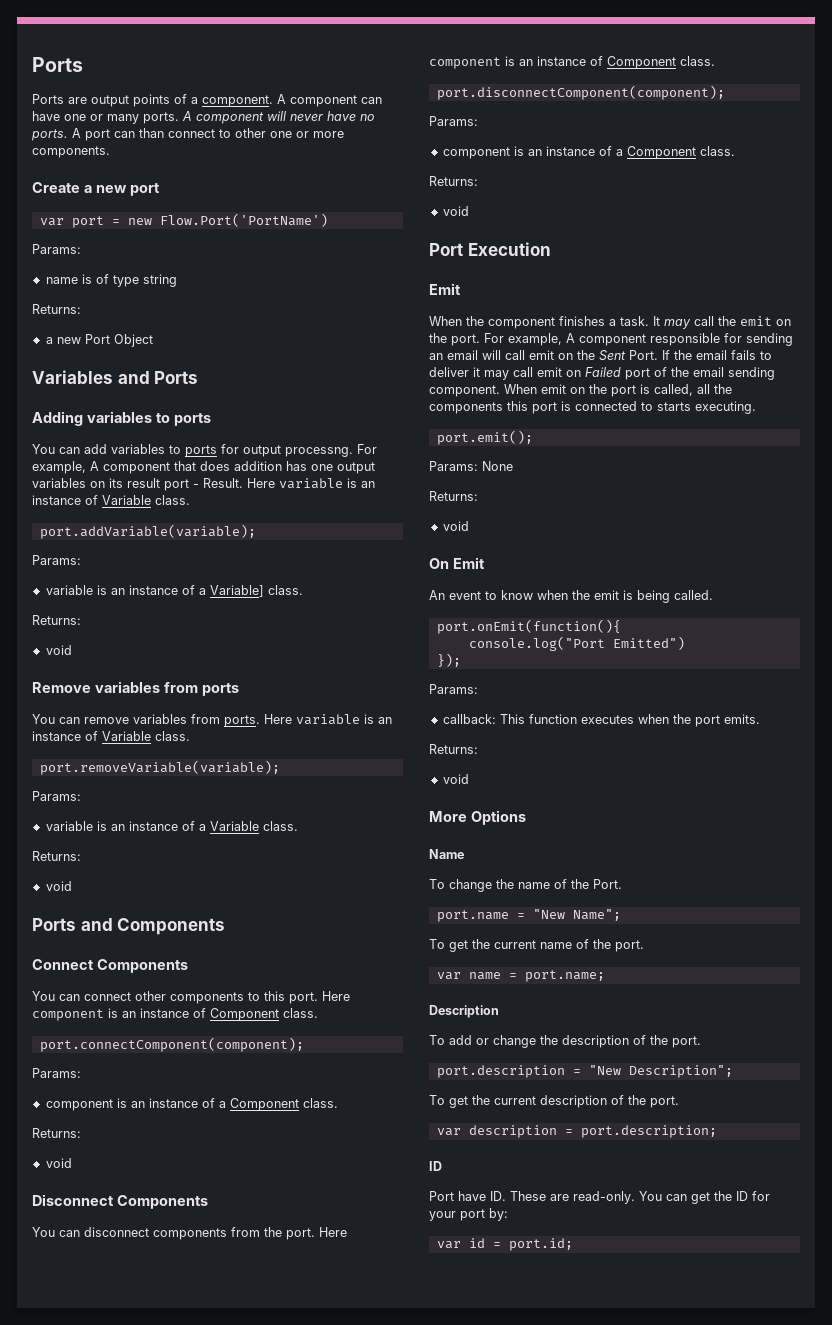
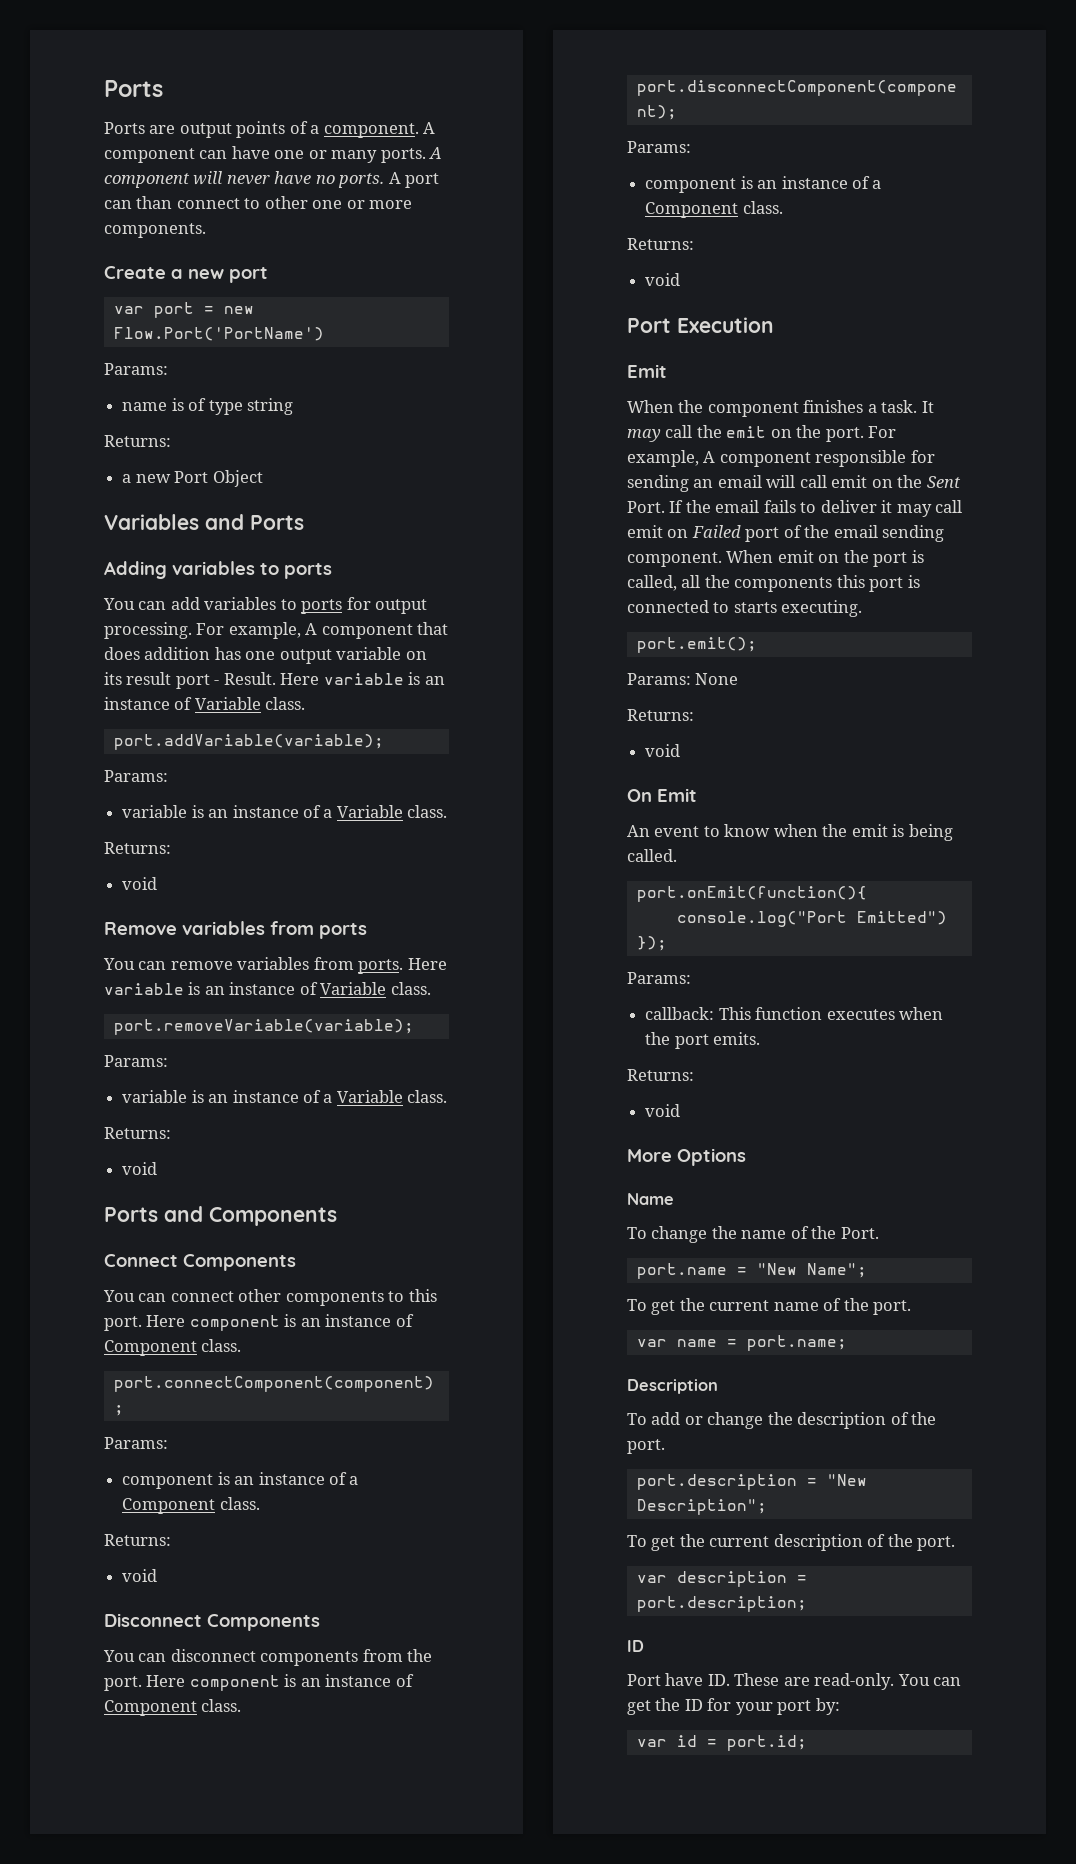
- You can add variables to ports for output processng.
+ You can add variables to ports for output processing.
- For example, A component that does addition has one output variables on its result port - Result.
+ For example, A component that does addition has one output variable on its result port - Result.
  port.addVariable(variable);
  Params:
- variable is an instance of a Variable] class.
+ variable is an instance of a Variable class.

